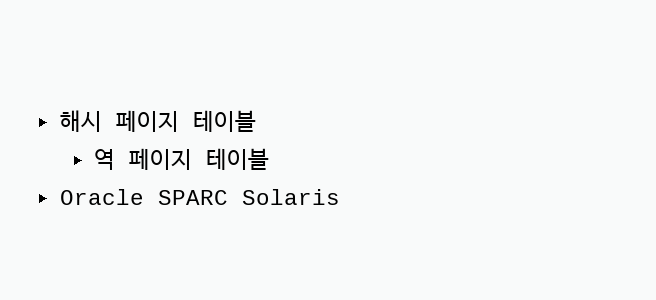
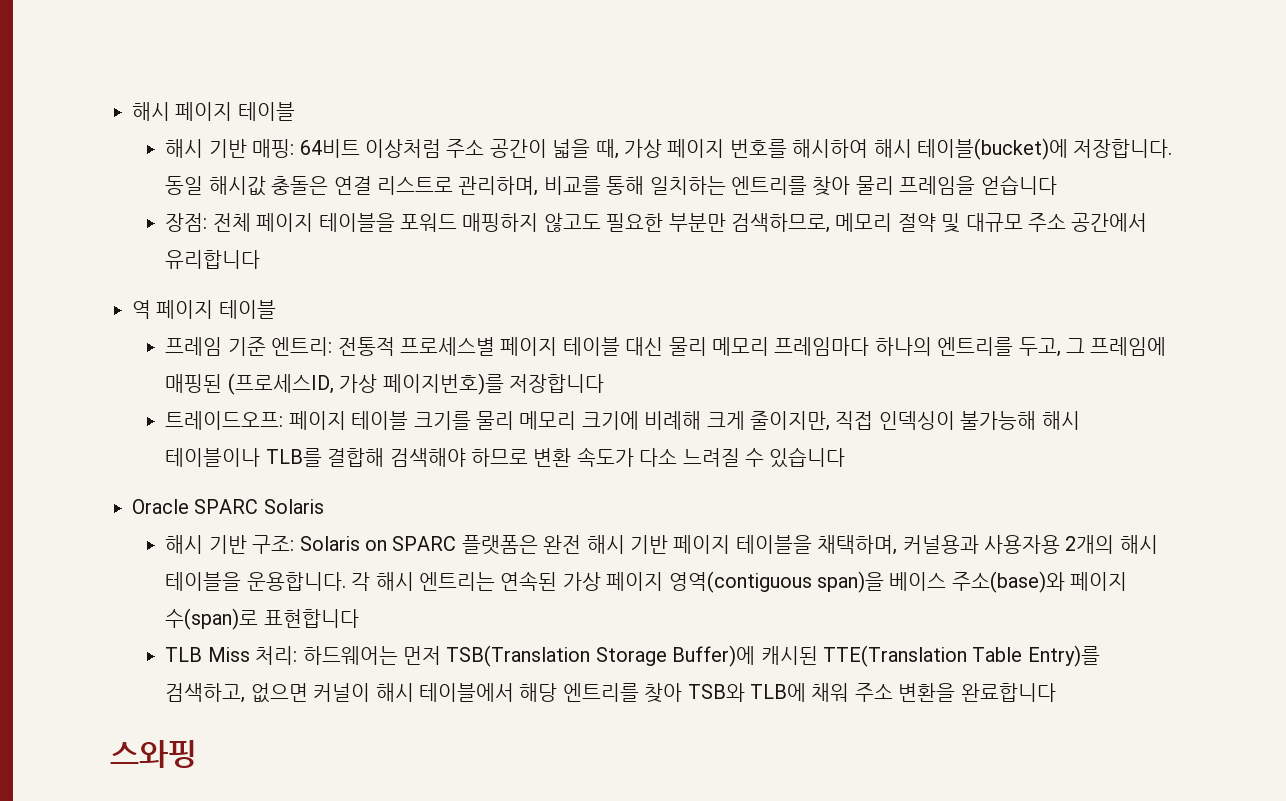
+ 해시 기반 매핑: 64비트 이상처럼 주소 공간이 넓을 때, 가상 페이지 번호를 해시하여 해시 테이블(bucket)에 저장합니다. 동일 해시값 충돌은 연결 리스트로 관리하며, 비교를 통해 일치하는 엔트리를 찾아 물리 프레임을 얻습니다
+ 장점: 전체 페이지 테이블을 포워드 매핑하지 않고도 필요한 부분만 검색하므로, 메모리 절약 및 대규모 주소 공간에서 유리합니다
  역 페이지 테이블
+ 프레임 기준 엔트리: 전통적 프로세스별 페이지 테이블 대신 물리 메모리 프레임마다 하나의 엔트리를 두고, 그 프레임에 매핑된 (프로세스ID, 가상 페이지번호)를 저장합니다
+ 트레이드오프: 페이지 테이블 크기를 물리 메모리 크기에 비례해 크게 줄이지만, 직접 인덱싱이 불가능해 해시 테이블이나 TLB를 결합해 검색해야 하므로 변환 속도가 다소 느려질 수 있습니다
  Oracle SPARC Solaris
+ 해시 기반 구조: Solaris on SPARC 플랫폼은 완전 해시 기반 페이지 테이블을 채택하며, 커널용과 사용자용 2개의 해시 테이블을 운용합니다. 각 해시 엔트리는 연속된 가상 페이지 영역(contiguous span)을 베이스 주소(base)와 페이지 수(span)로 표현합니다
+ TLB Miss 처리: 하드웨어는 먼저 TSB(Translation Storage Buffer)에 캐시된 TTE(Translation Table Entry)를 검색하고, 없으면 커널이 해시 테이블에서 해당 엔트리를 찾아 TSB와 TLB에 채워 주소 변환을 완료합니다
+ 스와핑

